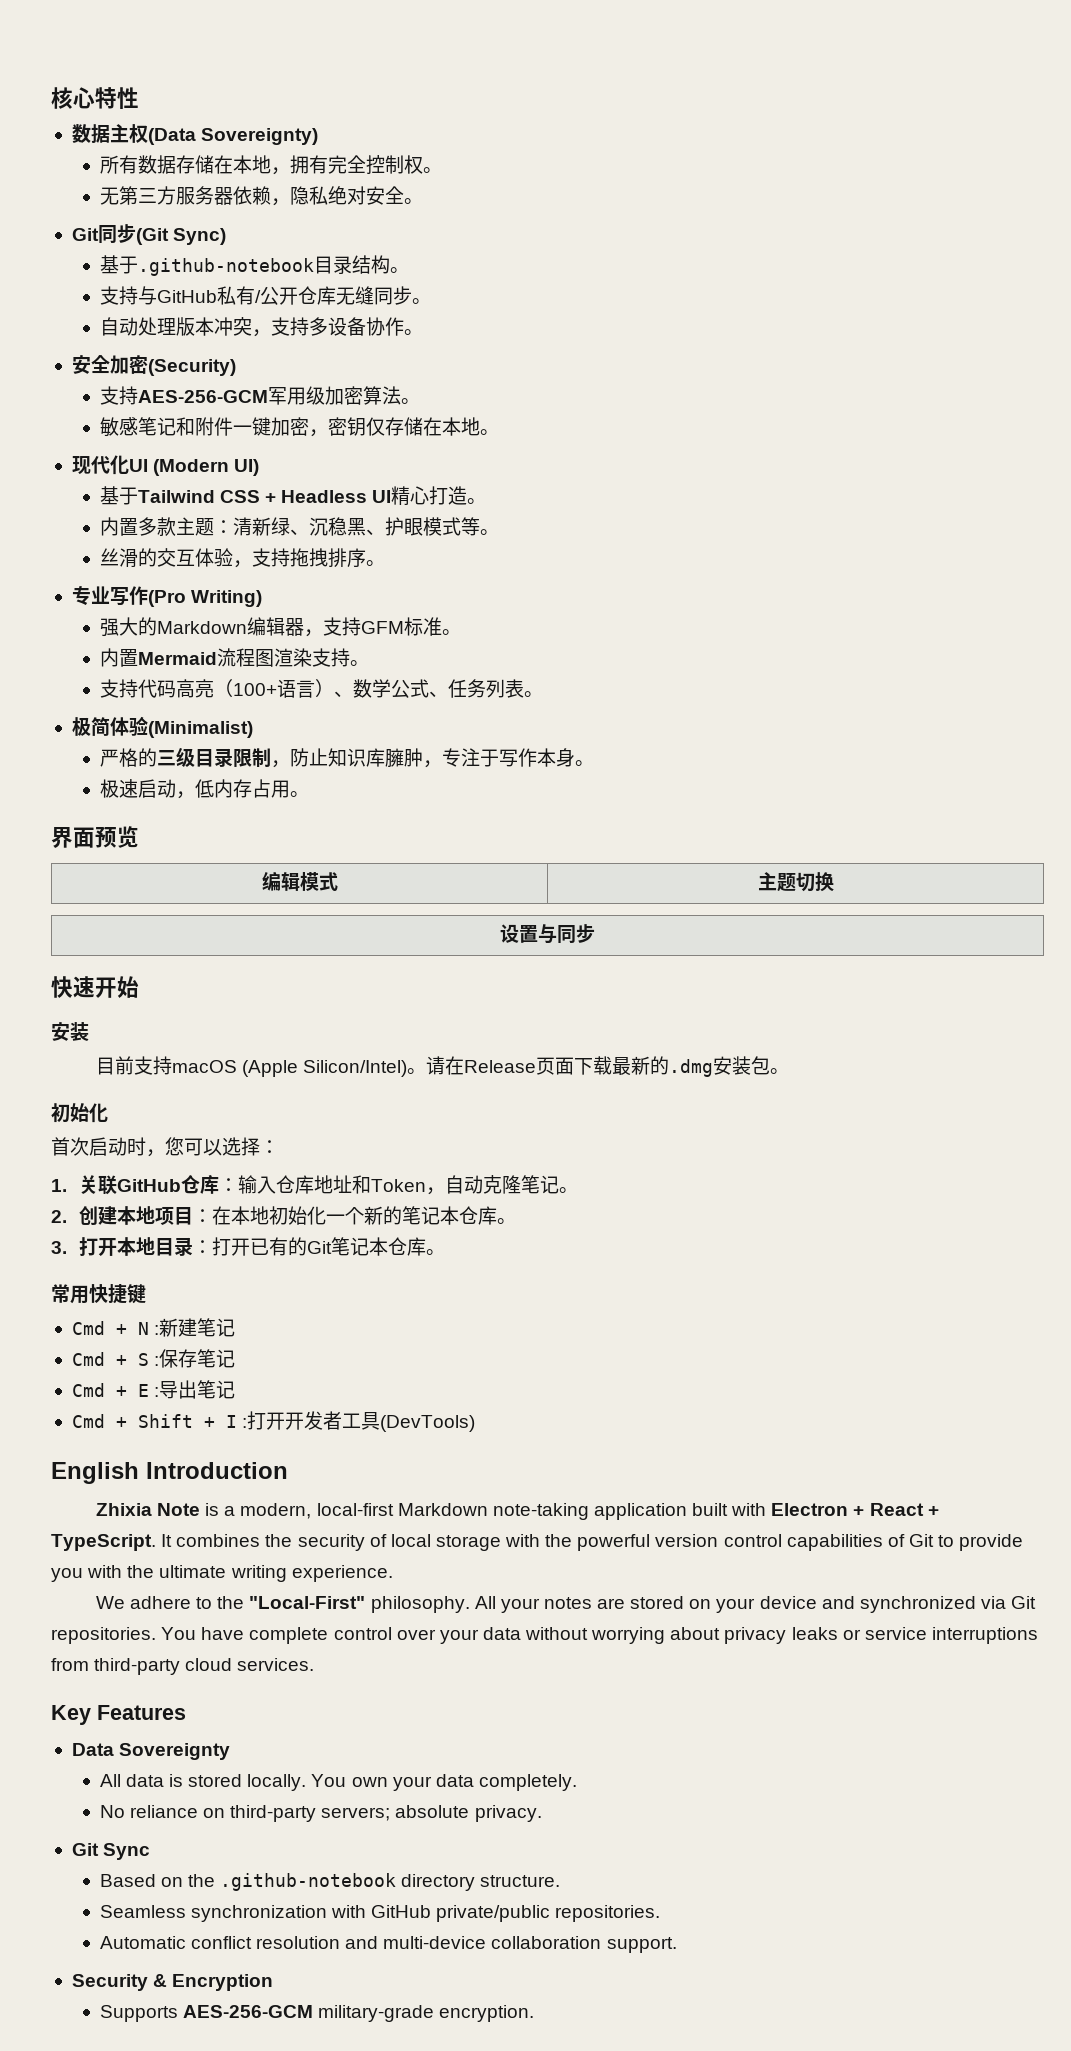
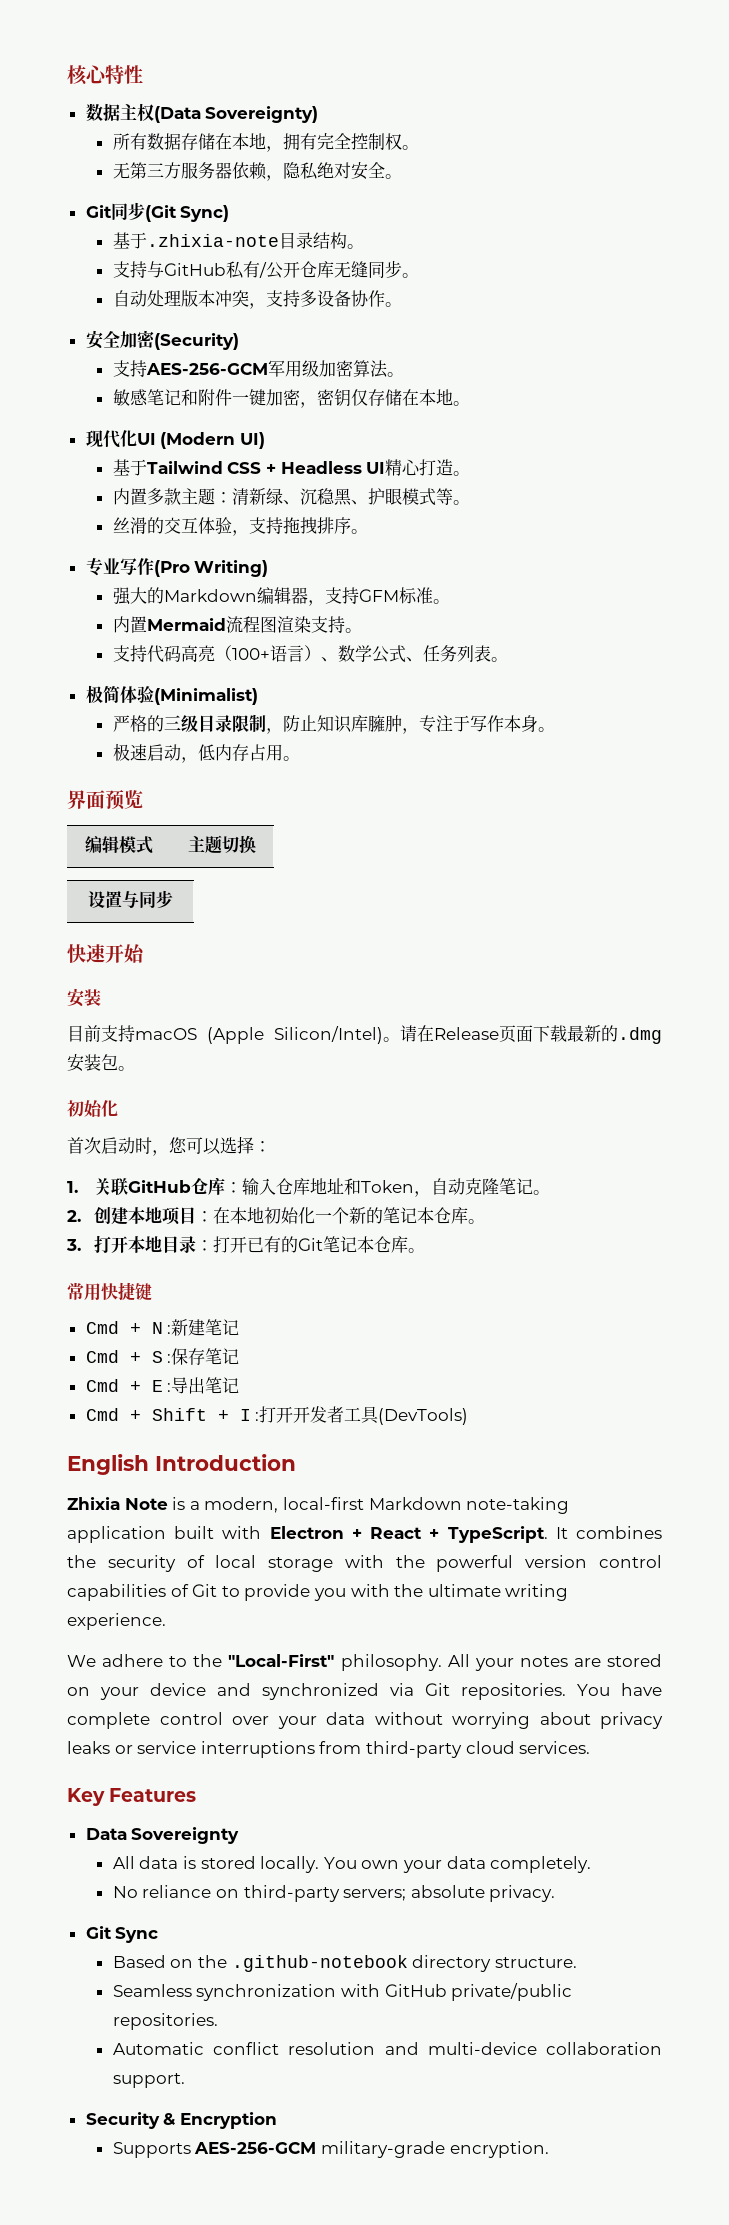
- 基于.github-notebook目录结构。
+ 基于.zhixia-note目录结构。

